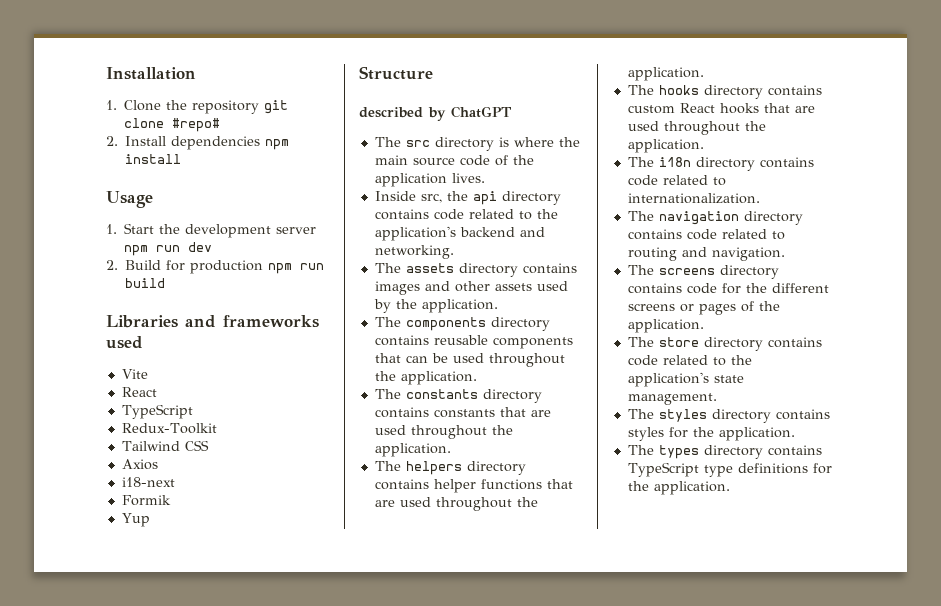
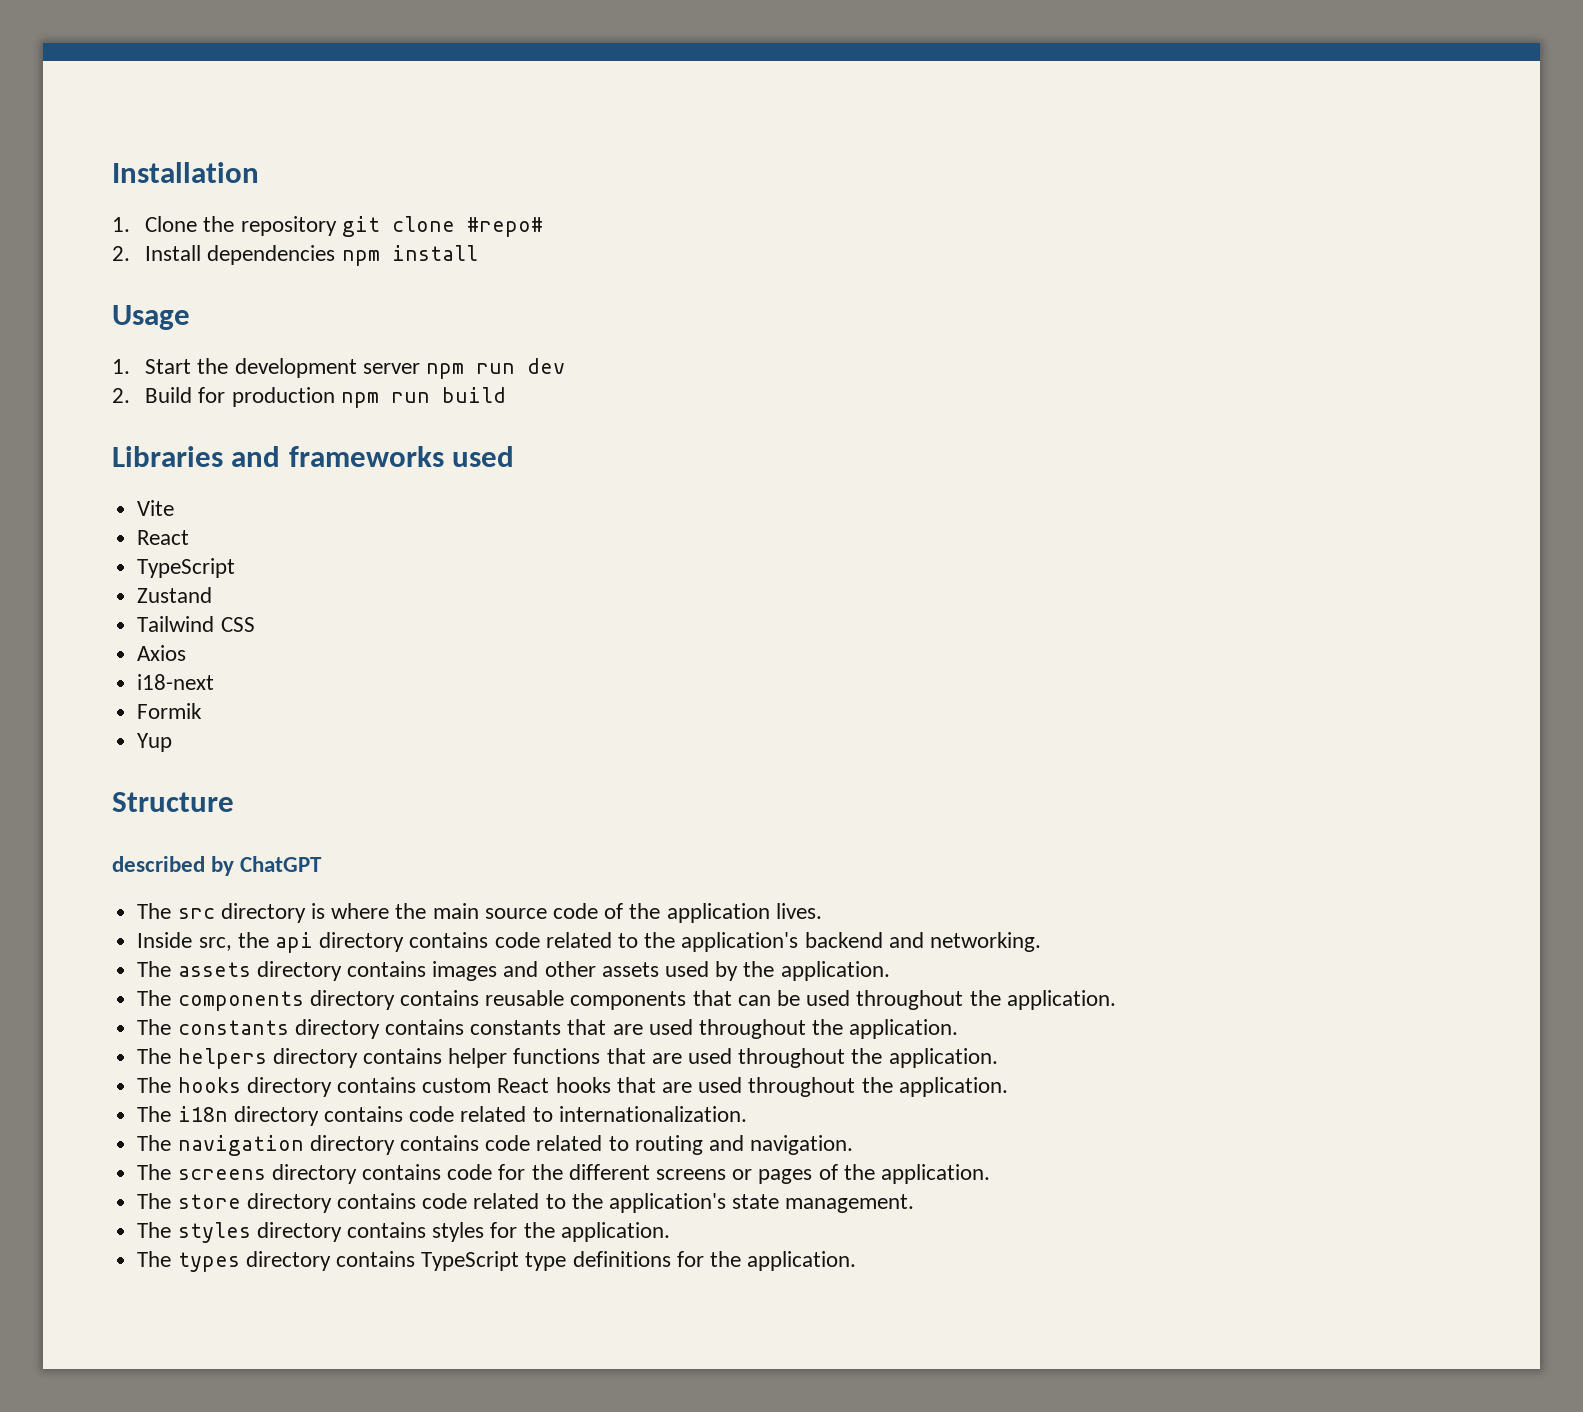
- Redux-Toolkit
+ Zustand

